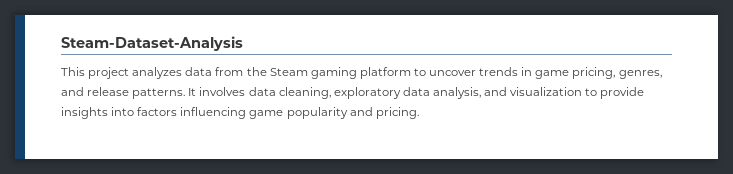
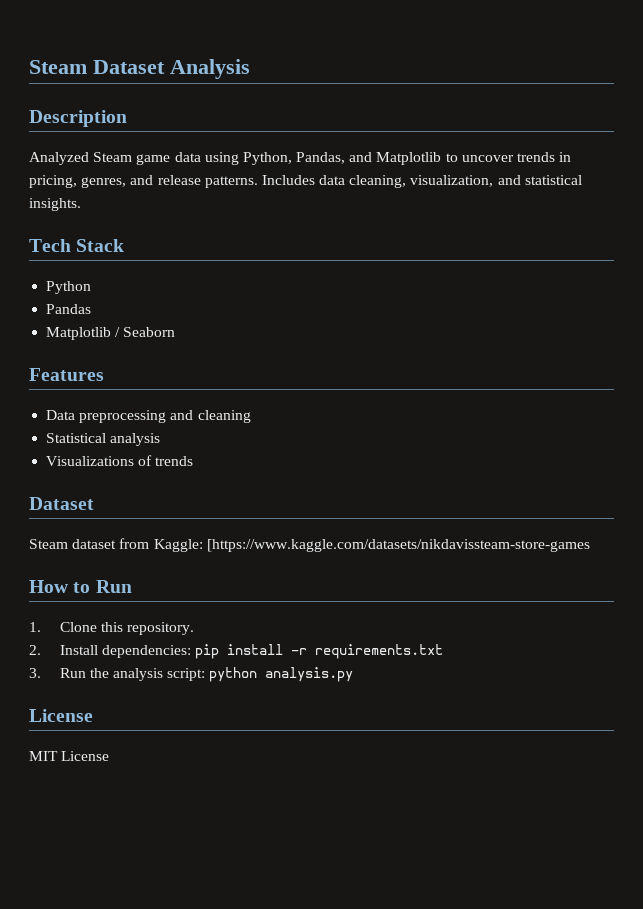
- Steam-Dataset-Analysis
- This project analyzes data from the Steam gaming platform to uncover trends in game pricing, genres, and release patterns.
+ Steam Dataset Analysis
+ Description
+ Analyzed Steam game data using Python, Pandas, and Matplotlib to uncover trends in pricing, genres, and release patterns.
- It involves data cleaning, exploratory data analysis, and visualization to provide insights into factors influencing game popularity and pricing.
+ Includes data cleaning, visualization, and statistical insights.
+ Tech Stack
+ Python
+ Pandas
+ Matplotlib / Seaborn
+ Features
+ Data preprocessing and cleaning
+ Statistical analysis
+ Visualizations of trends
+ Dataset
+ Steam dataset from Kaggle: [https://www.kaggle.com/datasets/nikdavissteam-store-games
+ How to Run
+ 1. Clone this repository.
+ 2. Install dependencies: pip install -r requirements.txt
+ 3. Run the analysis script: python analysis.py
+ License
+ MIT License

